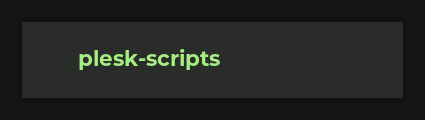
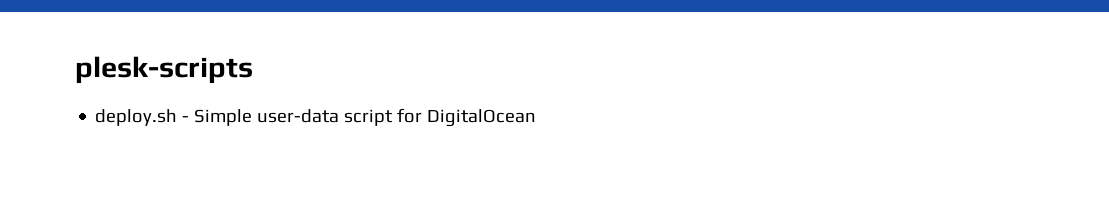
+ deploy.sh - Simple user-data script for DigitalOcean

